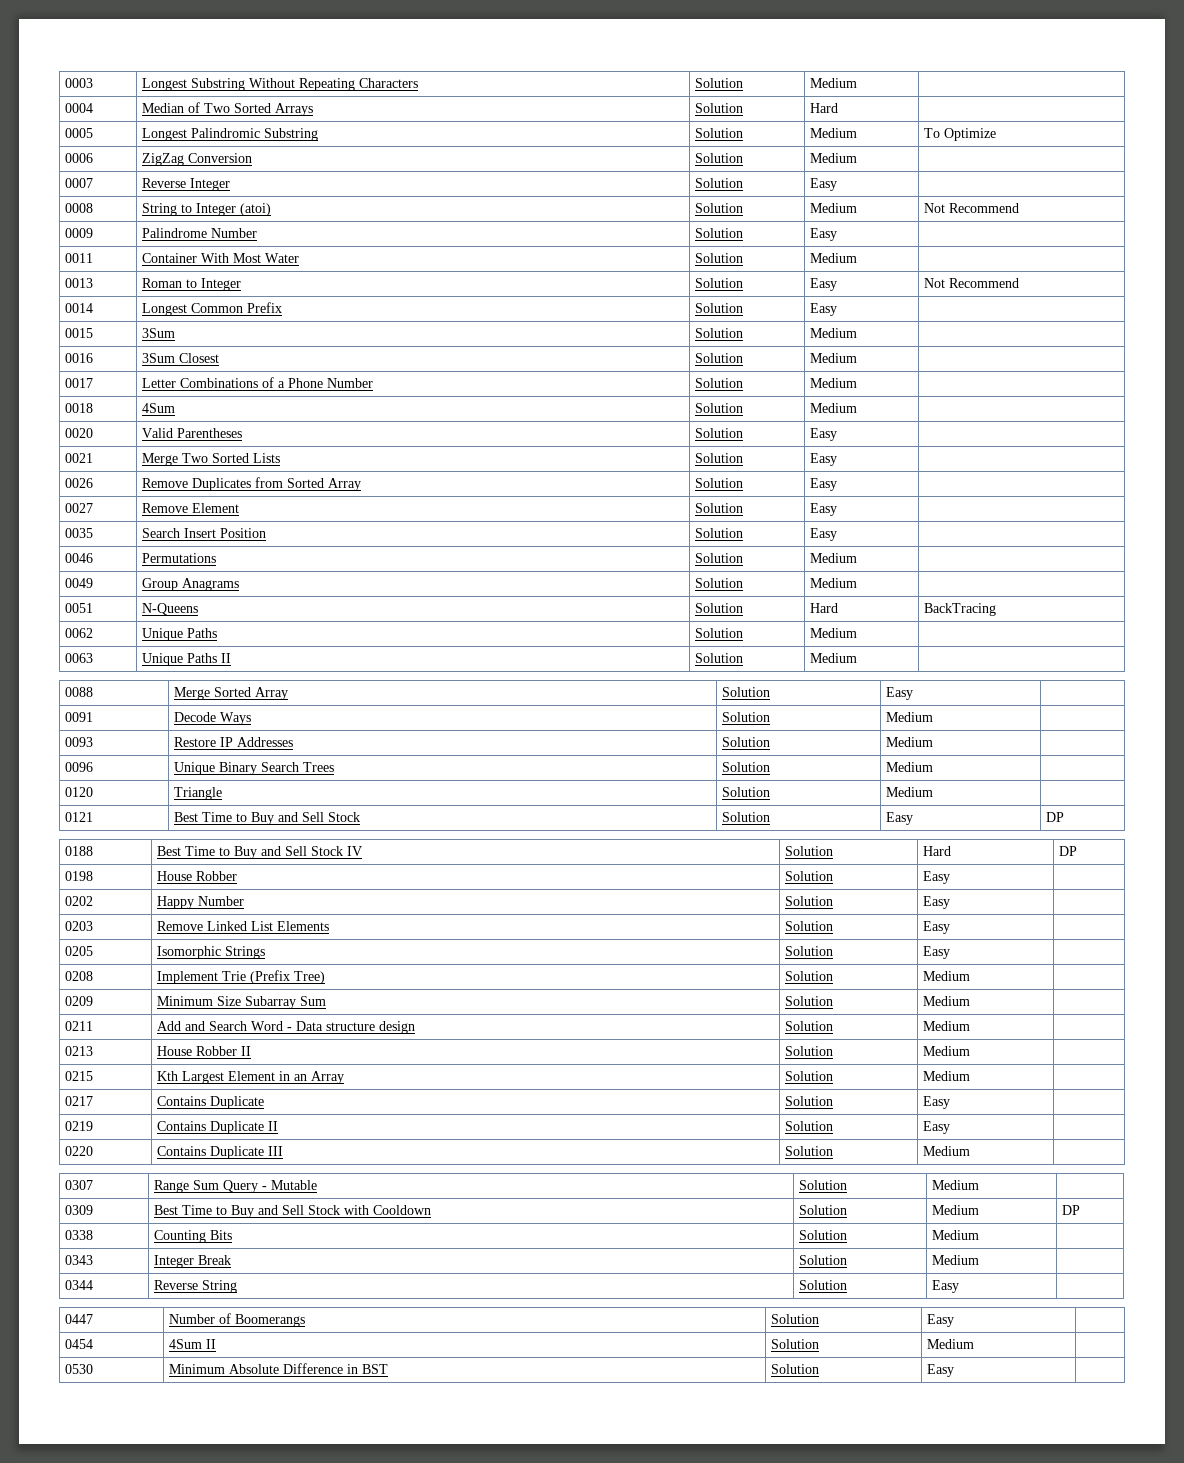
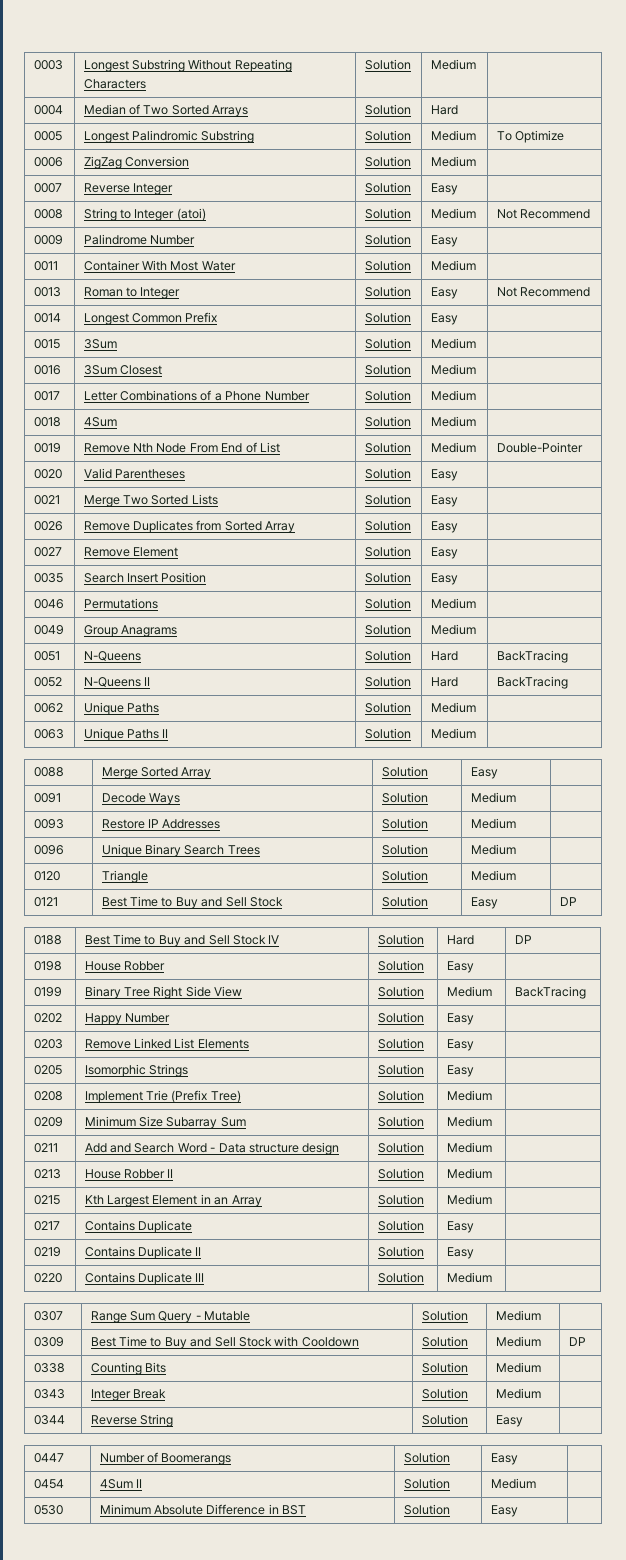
+ 0019 | Remove Nth Node From End of List | Solution | Medium | Double-Pointer
+ 0052 | N-Queens II | Solution | Hard | BackTracing
+ 0199 | Binary Tree Right Side View | Solution | Medium | BackTracing

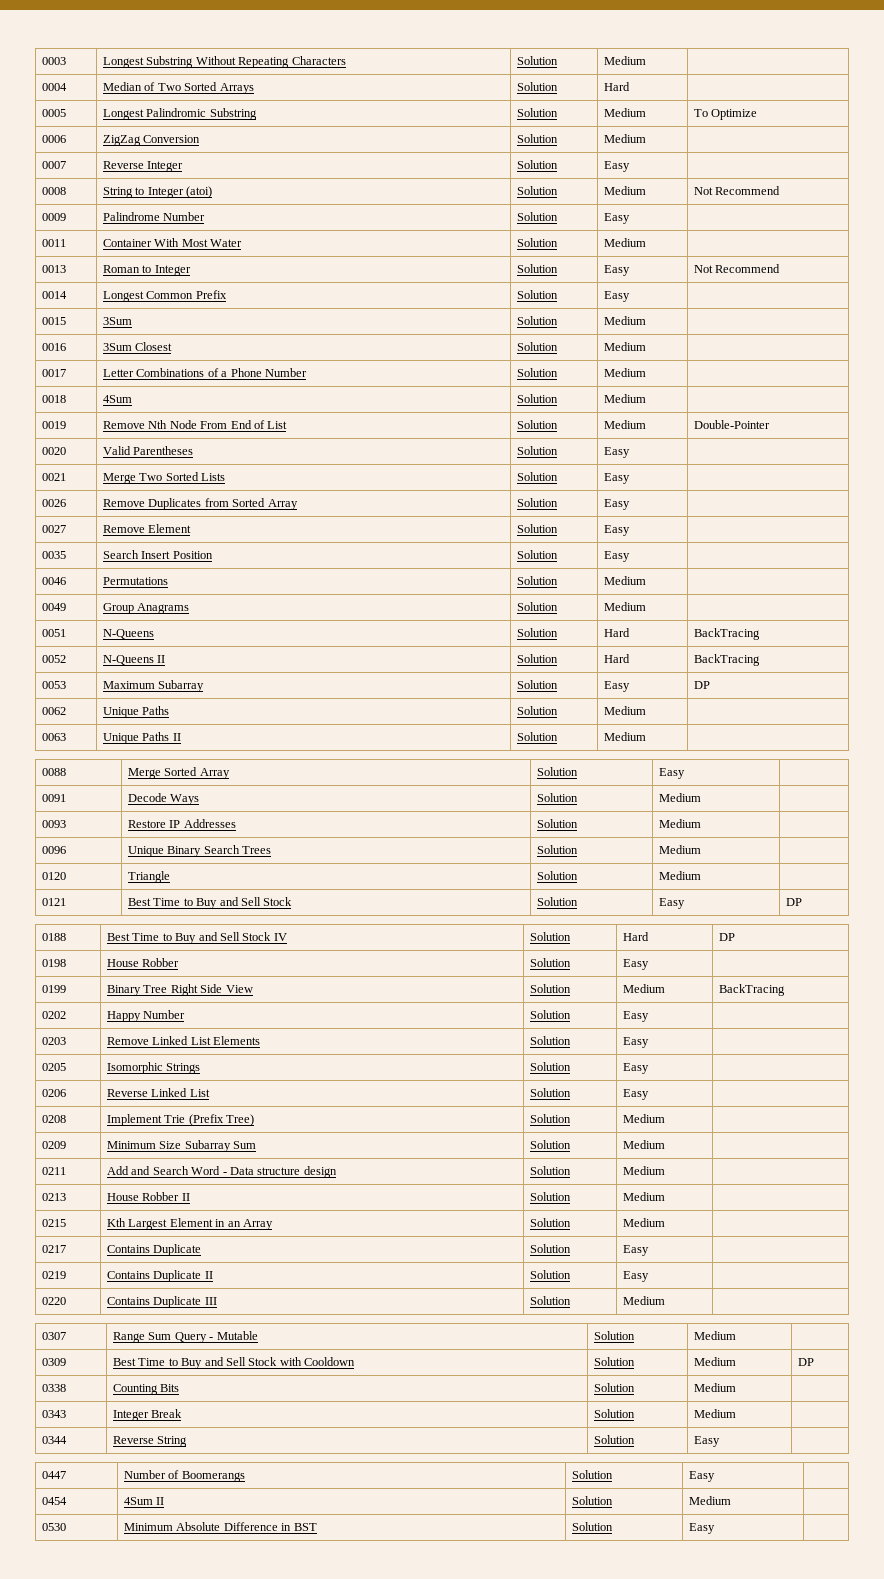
+ 0053 | Maximum Subarray | Solution | Easy | DP
+ 0206 | Reverse Linked List | Solution | Easy |

